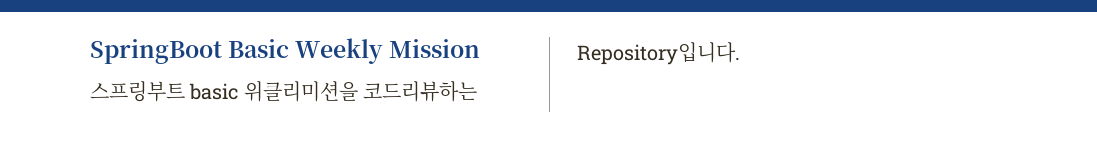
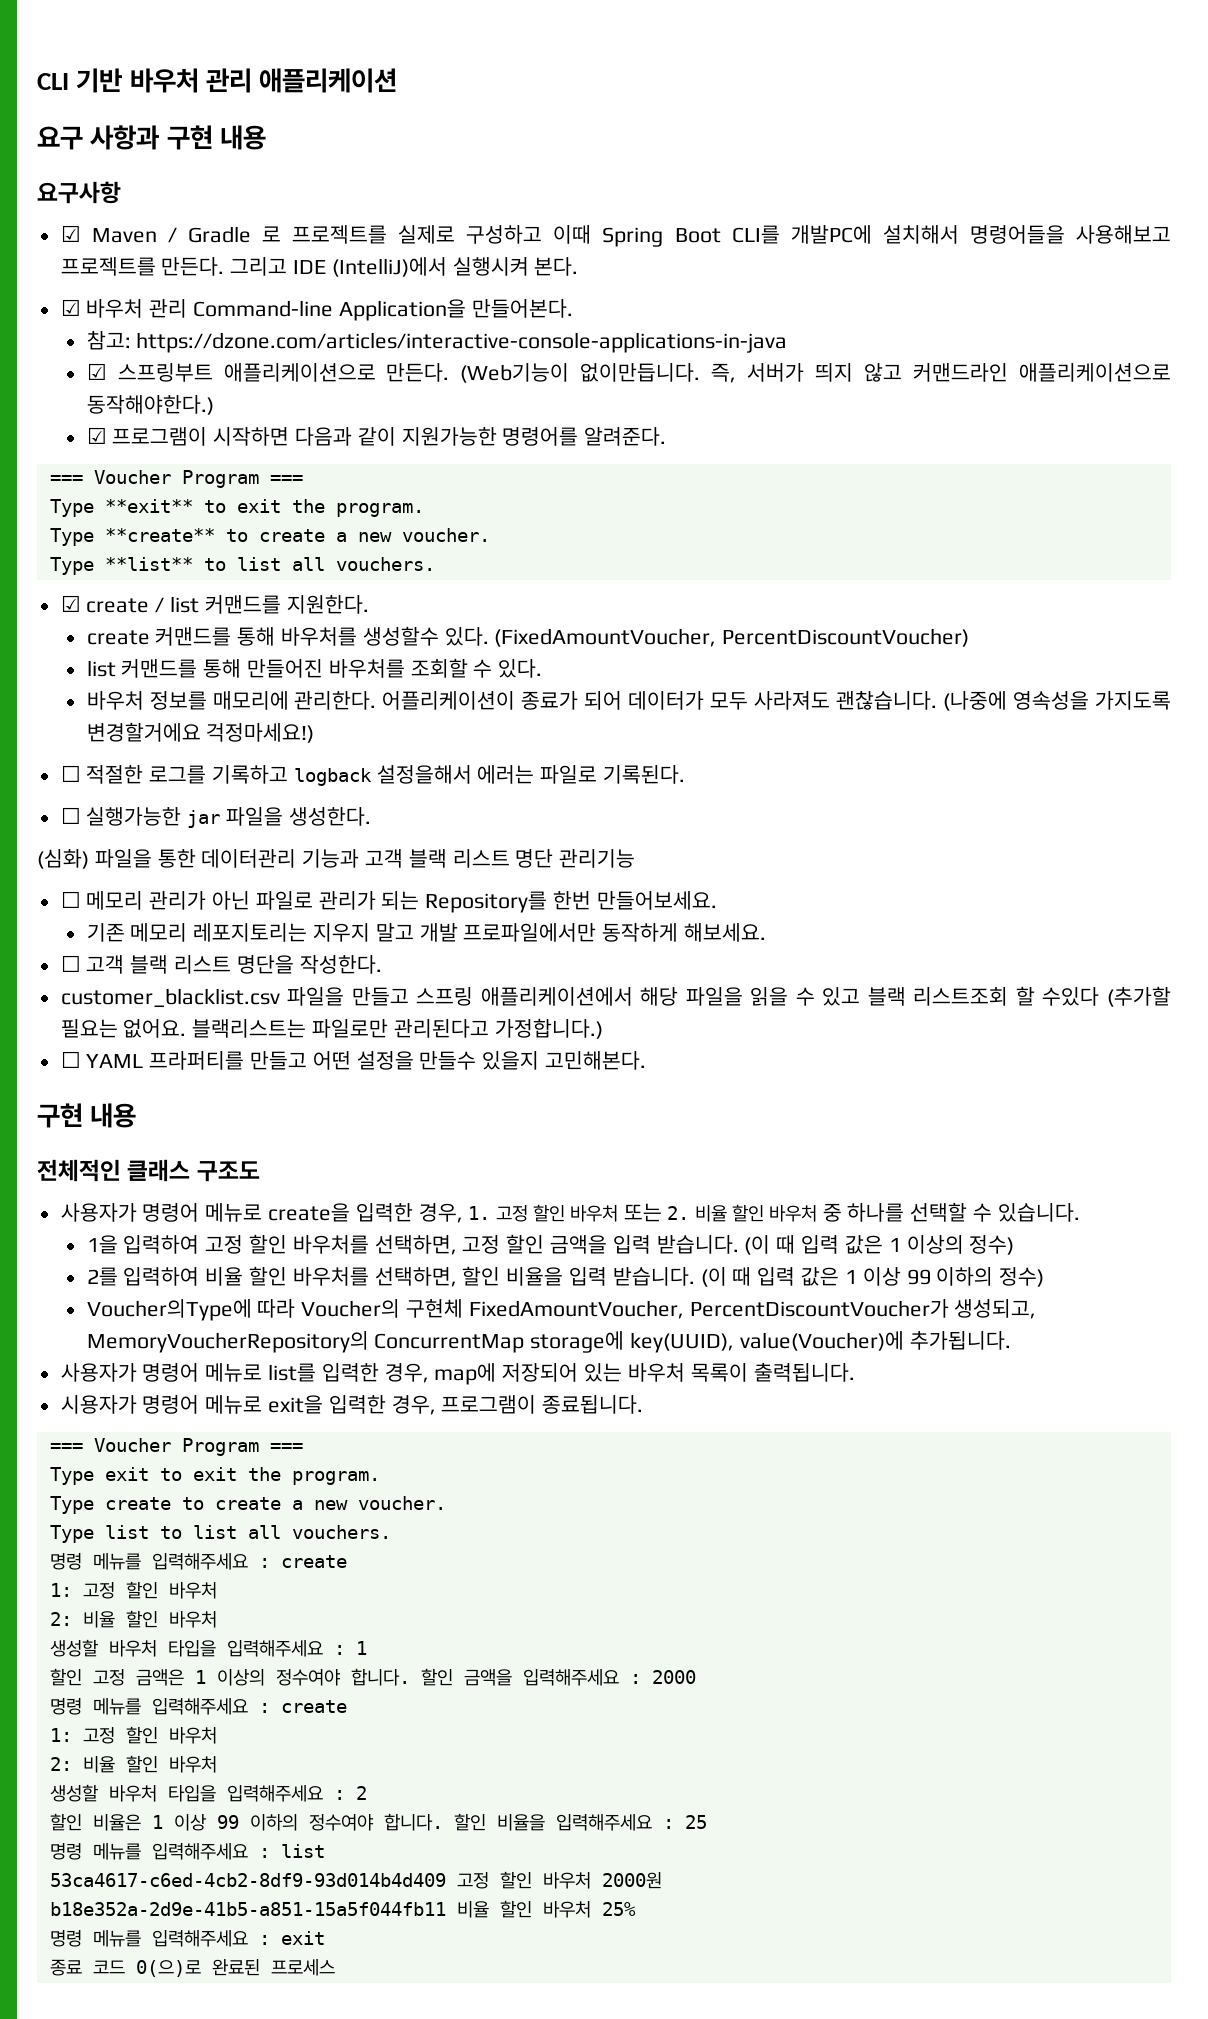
- SpringBoot Basic Weekly Mission
- 스프링부트 basic 위클리미션을 코드리뷰하는 Repository입니다.
+ CLI 기반 바우처 관리 애플리케이션
+ 요구 사항과 구현 내용
+ 요구사항
+ ☑ Maven / Gradle 로 프로젝트를 실제로 구성하고 이때 Spring Boot CLI를 개발PC에 설치해서 명령어들을 사용해보고 프로젝트를 만든다. 그리고 IDE (IntelliJ)에서 실행시켜 본다.
+ ☑ 바우처 관리 Command-line Application을 만들어본다.
+ 참고: https://dzone.com/articles/interactive-console-applications-in-java
+ ☑ 스프링부트 애플리케이션으로 만든다. (Web기능이 없이만듭니다. 즉, 서버가 띄지 않고 커맨드라인 애플리케이션으로 동작해야한다.)
+ ☑ 프로그램이 시작하면 다음과 같이 지원가능한 명령어를 알려준다.
+ === Voucher Program ===
+ Type **exit** to exit the program.
+ Type **create** to create a new voucher.
+ Type **list** to list all vouchers.
+ ☑ create / list 커맨드를 지원한다.
+ create 커맨드를 통해 바우처를 생성할수 있다. (FixedAmountVoucher, PercentDiscountVoucher)
+ list 커맨드를 통해 만들어진 바우처를 조회할 수 있다.
+ 바우처 정보를 매모리에 관리한다. 어플리케이션이 종료가 되어 데이터가 모두 사라져도 괜찮습니다. (나중에 영속성을 가지도록 변경할거에요 걱정마세요!)
+ ☐ 적절한 로그를 기록하고 logback 설정을해서 에러는 파일로 기록된다.
+ ☐ 실행가능한 jar 파일을 생성한다.
+ (심화) 파일을 통한 데이터관리 기능과 고객 블랙 리스트 명단 관리기능
+ ☐ 메모리 관리가 아닌 파일로 관리가 되는 Repository를 한번 만들어보세요.
+ 기존 메모리 레포지토리는 지우지 말고 개발 프로파일에서만 동작하게 해보세요.
+ ☐ 고객 블랙 리스트 명단을 작성한다.
+ customer_blacklist.csv 파일을 만들고 스프링 애플리케이션에서 해당 파일을 읽을 수 있고 블랙 리스트조회 할 수있다 (추가할 필요는 없어요. 블랙리스트는 파일로만 관리된다고 가정합니다.)
+ ☐ YAML 프라퍼티를 만들고 어떤 설정을 만들수 있을지 고민해본다.
+ 구현 내용
+ 전체적인 클래스 구조도
+ 사용자가 명령어 메뉴로 create을 입력한 경우, 1. 고정 할인 바우처 또는 2. 비율 할인 바우처 중 하나를 선택할 수 있습니다.
+ 1을 입력하여 고정 할인 바우처를 선택하면, 고정 할인 금액을 입력 받습니다. (이 때 입력 값은 1 이상의 정수)
+ 2를 입력하여 비율 할인 바우처를 선택하면, 할인 비율을 입력 받습니다. (이 때 입력 값은 1 이상 99 이하의 정수)
+ Voucher의Type에 따라 Voucher의 구현체 FixedAmountVoucher, PercentDiscountVoucher가 생성되고, MemoryVoucherRepository의 ConcurrentMap storage에 key(UUID), value(Voucher)에 추가됩니다.
+ 사용자가 명령어 메뉴로 list를 입력한 경우, map에 저장되어 있는 바우처 목록이 출력됩니다.
+ 시용자가 명령어 메뉴로 exit을 입력한 경우, 프로그램이 종료됩니다.
+ === Voucher Program ===
+ Type exit to exit the program.
+ Type create to create a new voucher.
+ Type list to list all vouchers.
+ 명령 메뉴를 입력해주세요 : create
+ 1: 고정 할인 바우처
+ 2: 비율 할인 바우처
+ 생성할 바우처 타입을 입력해주세요 : 1
+ 할인 고정 금액은 1 이상의 정수여야 합니다. 할인 금액을 입력해주세요 : 2000
+ 명령 메뉴를 입력해주세요 : create
+ 1: 고정 할인 바우처
+ 2: 비율 할인 바우처
+ 생성할 바우처 타입을 입력해주세요 : 2
+ 할인 비율은 1 이상 99 이하의 정수여야 합니다. 할인 비율을 입력해주세요 : 25
+ 명령 메뉴를 입력해주세요 : list
+ 53ca4617-c6ed-4cb2-8df9-93d014b4d409 고정 할인 바우처 2000원
+ b18e352a-2d9e-41b5-a851-15a5f044fb11 비율 할인 바우처 25%
+ 명령 메뉴를 입력해주세요 : exit
+ 종료 코드 0(으)로 완료된 프로세스

